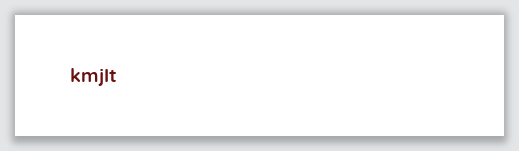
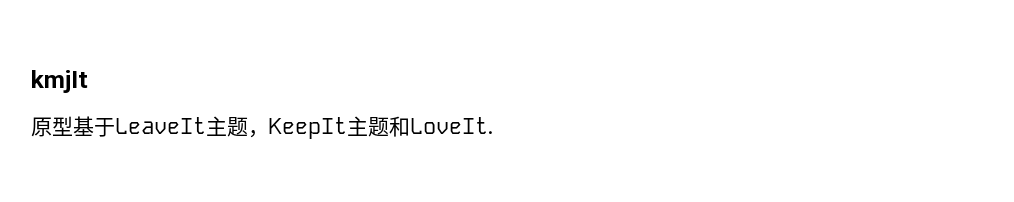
+ 原型基于LeaveIt主题，KeepIt主题和LoveIt.

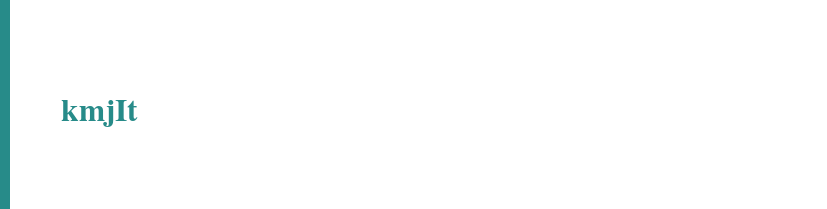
- 原型基于LeaveIt主题，KeepIt主题和LoveIt.

